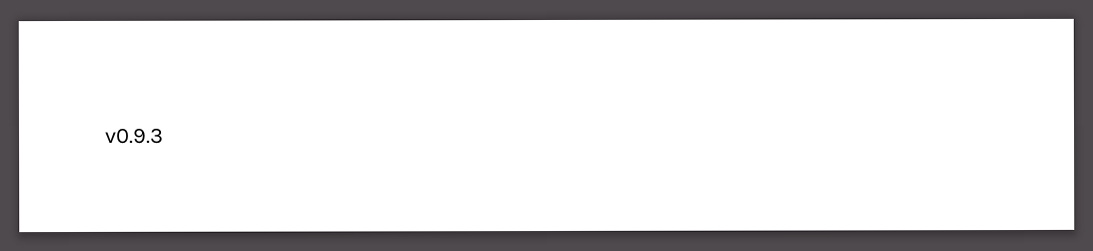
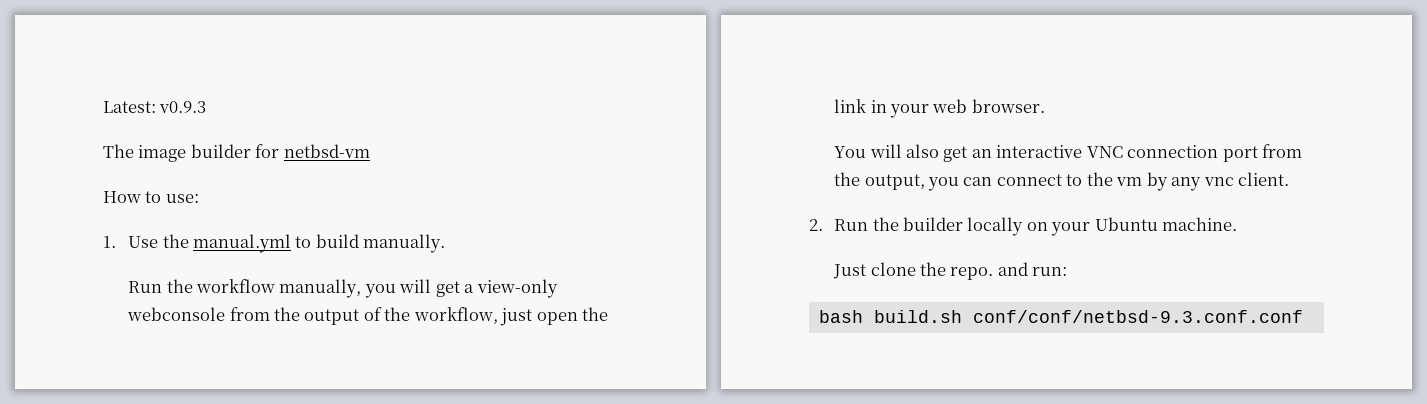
- v0.9.3
+ Latest: v0.9.3
+ The image builder for netbsd-vm
+ How to use:
+ 1. Use the manual.yml to build manually.
+ Run the workflow manually, you will get a view-only webconsole from the output of the workflow, just open the link in your web browser.
+ You will also get an interactive VNC connection port from the output, you can connect to the vm by any vnc client.
+ 2. Run the builder locally on your Ubuntu machine.
+ Just clone the repo. and run:
+ bash build.sh conf/conf/netbsd-9.3.conf.conf

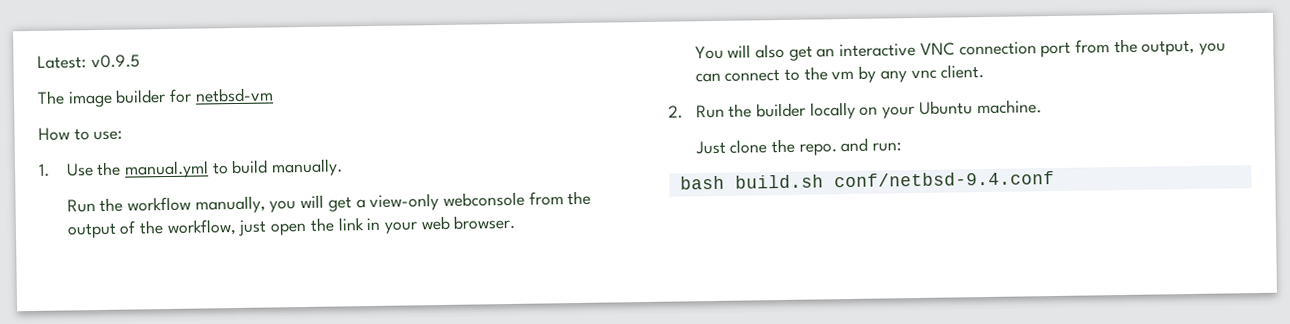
- Latest: v0.9.3
+ Latest: v0.9.5
- bash build.sh conf/conf/netbsd-9.3.conf.conf
+ bash build.sh conf/netbsd-9.4.conf

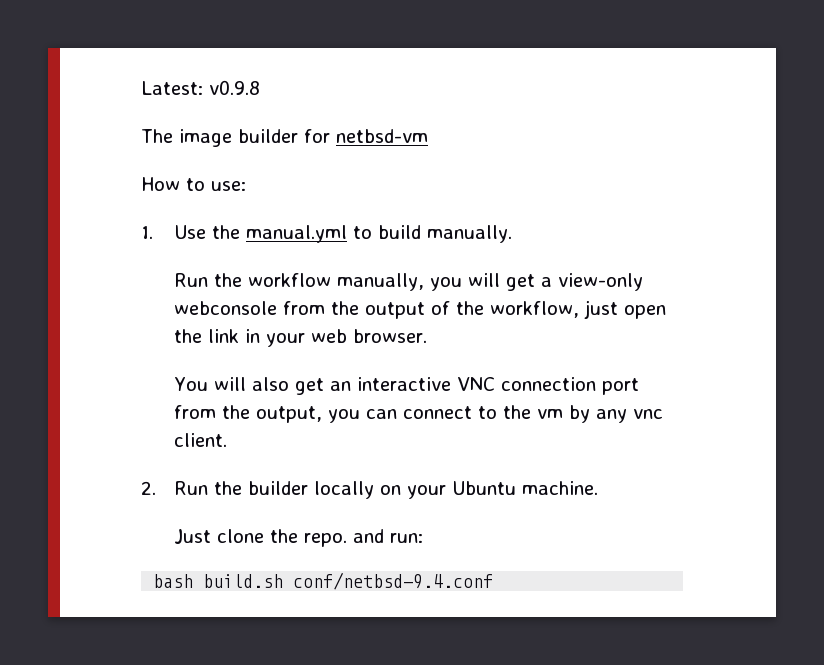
- Latest: v0.9.5
+ Latest: v0.9.8

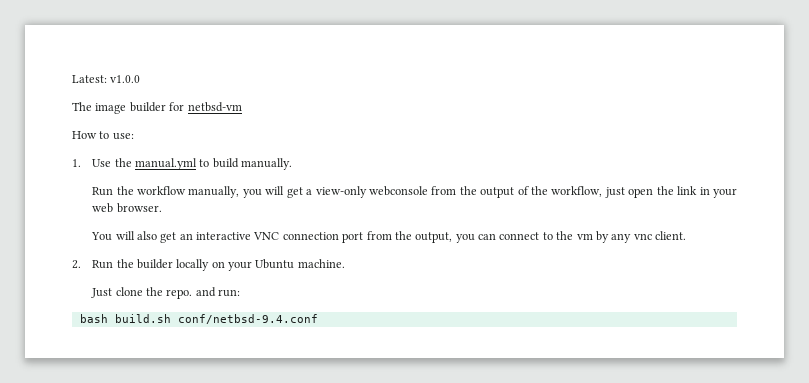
- Latest: v0.9.8
+ Latest: v1.0.0

